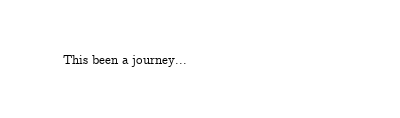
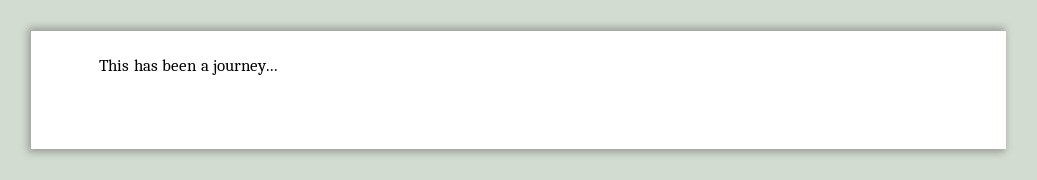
- This been a journey...
+ This has been a journey...

